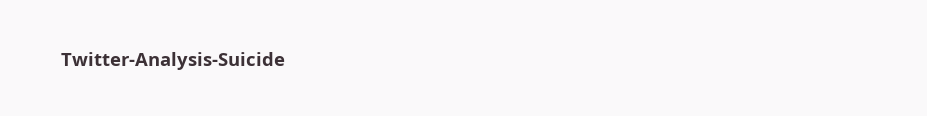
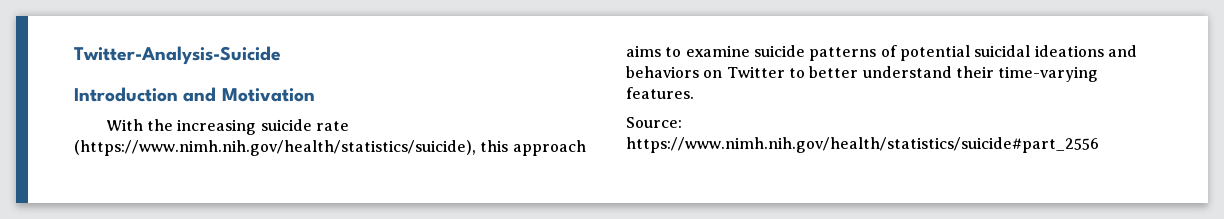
+ Introduction and Motivation
+ With the increasing suicide rate (https://www.nimh.nih.gov/health/statistics/suicide), this approach aims to examine suicide patterns of potential suicidal ideations and behaviors on Twitter to better understand their time-varying features.
+ Source: https://www.nimh.nih.gov/health/statistics/suicide#part_2556

